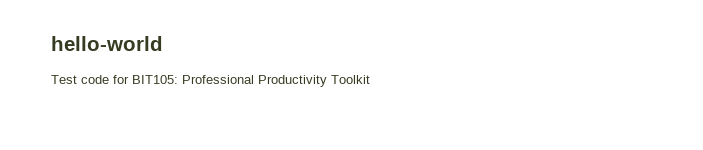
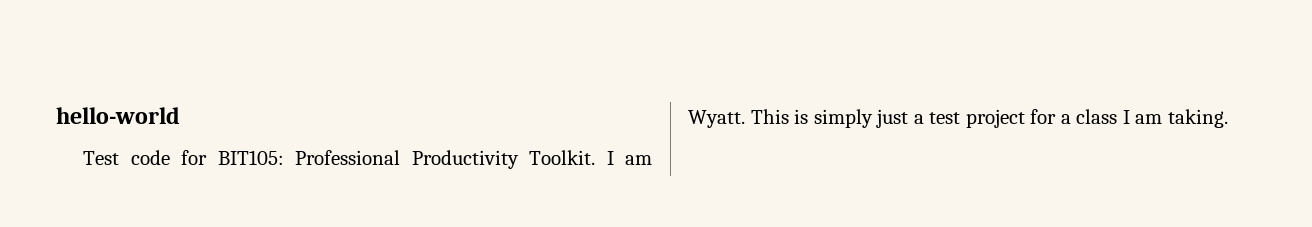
- Test code for BIT105: Professional Productivity Toolkit
+ Test code for BIT105: Professional Productivity Toolkit. I am Wyatt. This is simply just a test project for a class I am taking.

